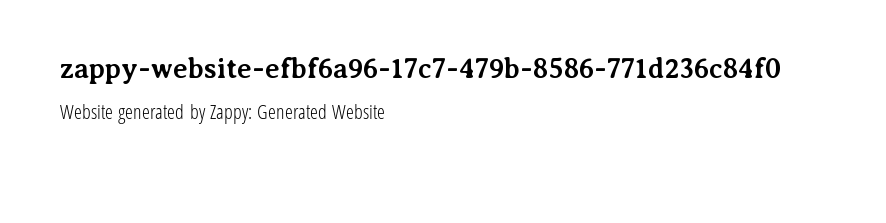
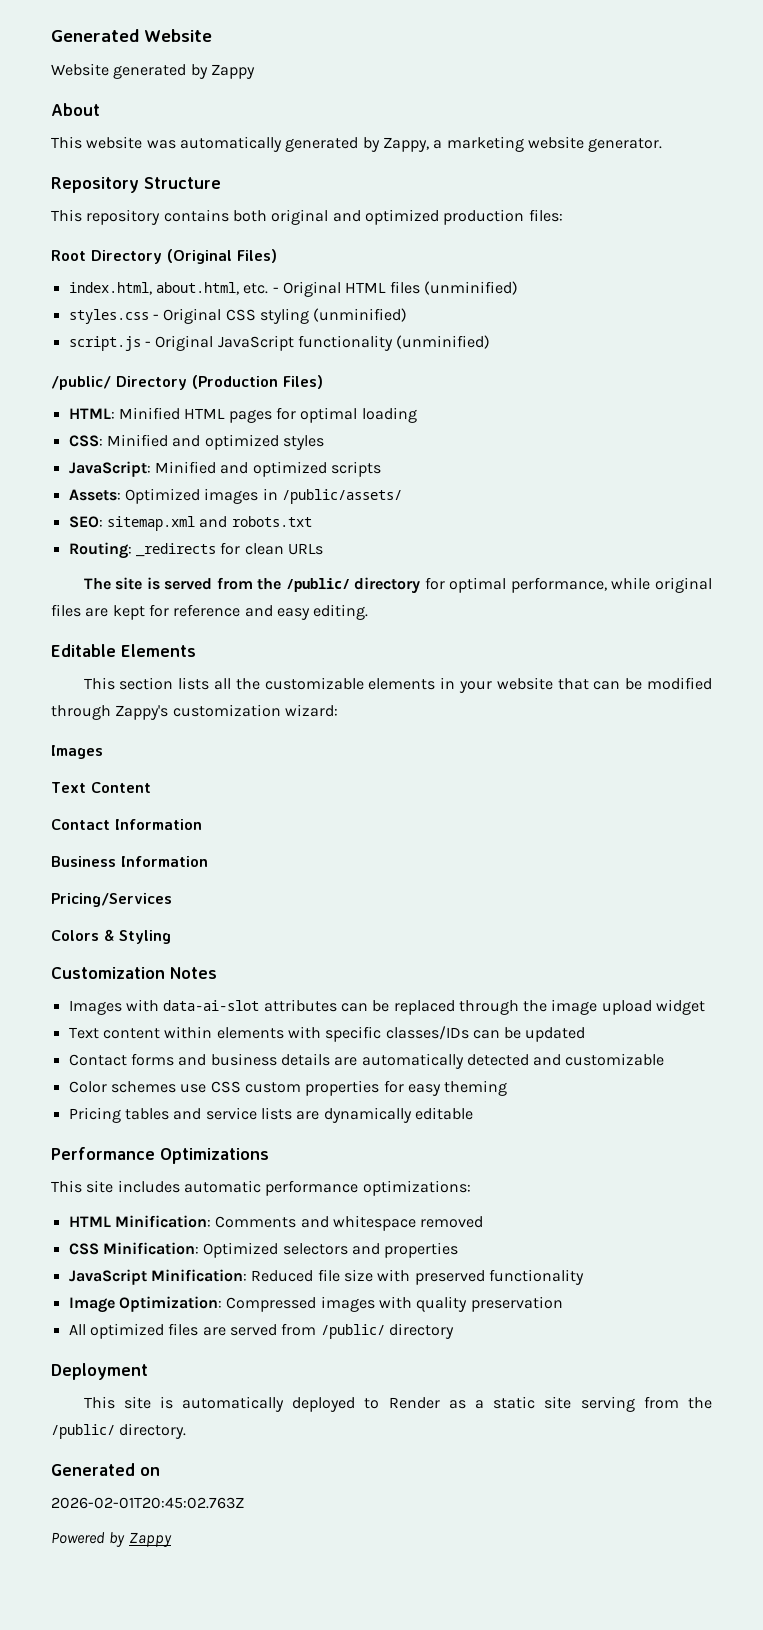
- zappy-website-efbf6a96-17c7-479b-8586-771d236c84f0
+ Generated Website
- Website generated by Zappy: Generated Website
+ Website generated by Zappy
+ About
+ This website was automatically generated by Zappy, a marketing website generator.
+ Repository Structure
+ This repository contains both original and optimized production files:
+ Root Directory (Original Files)
+ index.html, about.html, etc. - Original HTML files (unminified)
+ styles.css - Original CSS styling (unminified)
+ script.js - Original JavaScript functionality (unminified)
+ /public/ Directory (Production Files)
+ HTML: Minified HTML pages for optimal loading
+ CSS: Minified and optimized styles
+ JavaScript: Minified and optimized scripts
+ Assets: Optimized images in /public/assets/
+ SEO: sitemap.xml and robots.txt
+ Routing: _redirects for clean URLs
+ The site is served from the /public/ directory for optimal performance, while original files are kept for reference and easy editing.
+ Editable Elements
+ This section lists all the customizable elements in your website that can be modified through Zappy's customization wizard:
+ Images
+ Text Content
+ Contact Information
+ Business Information
+ Pricing/Services
+ Colors & Styling
+ Customization Notes
+ Images with data-ai-slot attributes can be replaced through the image upload widget
+ Text content within elements with specific classes/IDs can be updated
+ Contact forms and business details are automatically detected and customizable
+ Color schemes use CSS custom properties for easy theming
+ Pricing tables and service lists are dynamically editable
+ Performance Optimizations
+ This site includes automatic performance optimizations:
+ HTML Minification: Comments and whitespace removed
+ CSS Minification: Optimized selectors and properties
+ JavaScript Minification: Reduced file size with preserved functionality
+ Image Optimization: Compressed images with quality preservation
+ All optimized files are served from /public/ directory
+ Deployment
+ This site is automatically deployed to Render as a static site serving from the /public/ directory.
+ Generated on
+ 2026-02-01T20:45:02.763Z
+ Powered by Zappy

